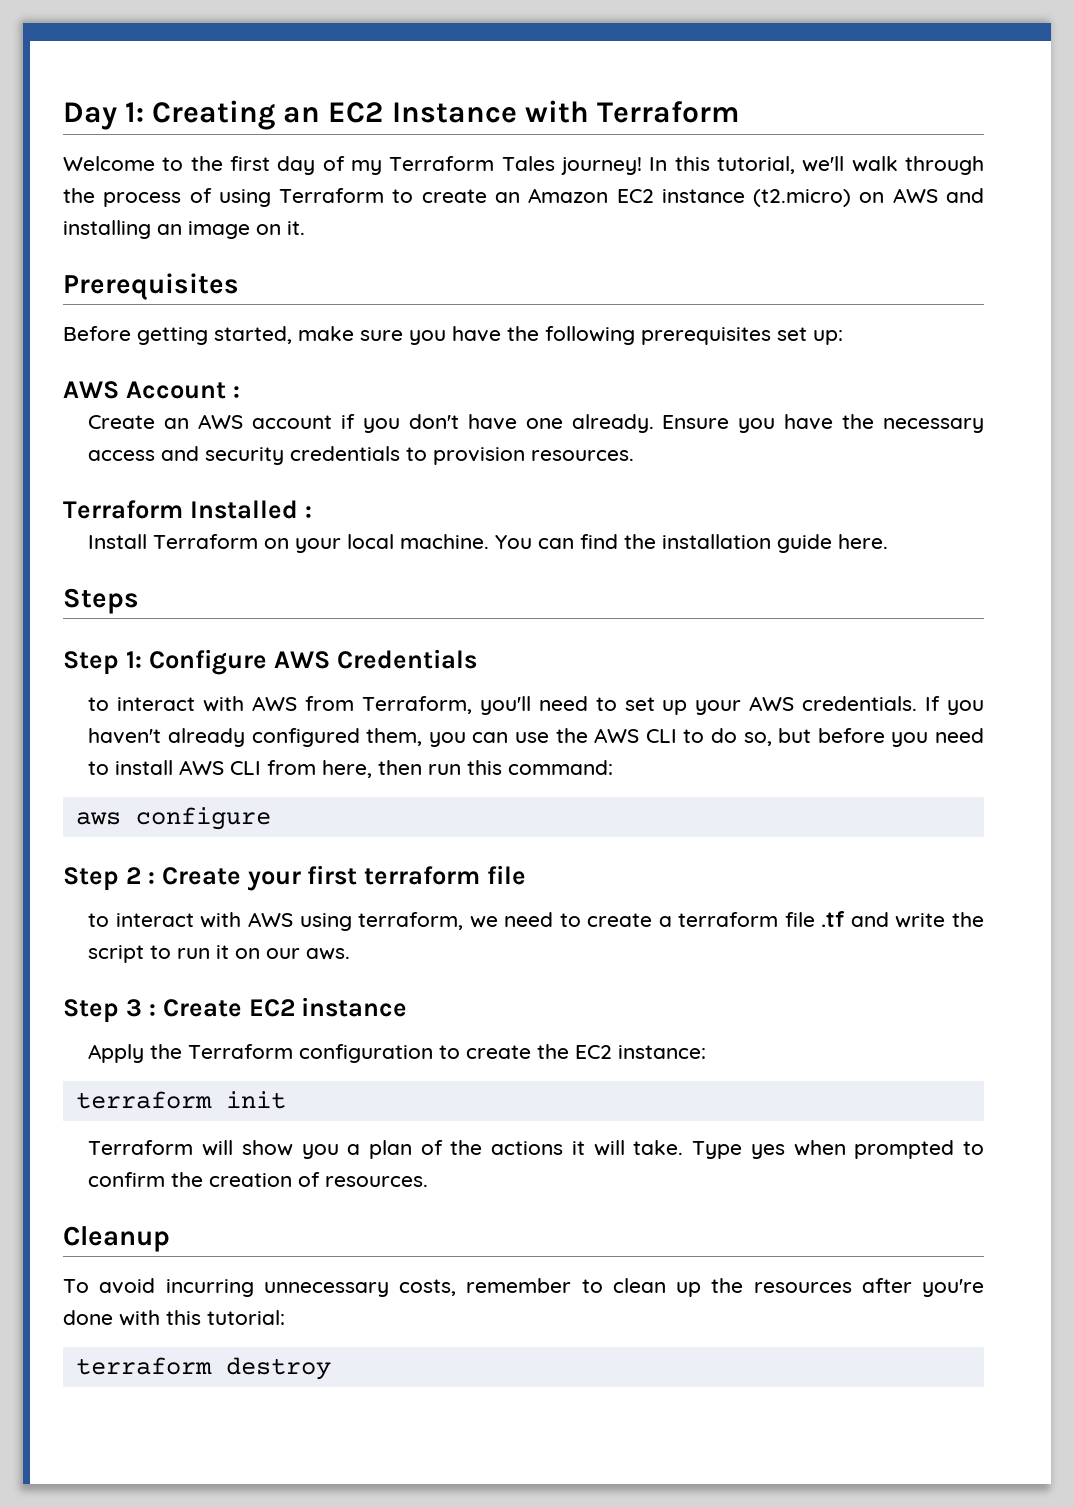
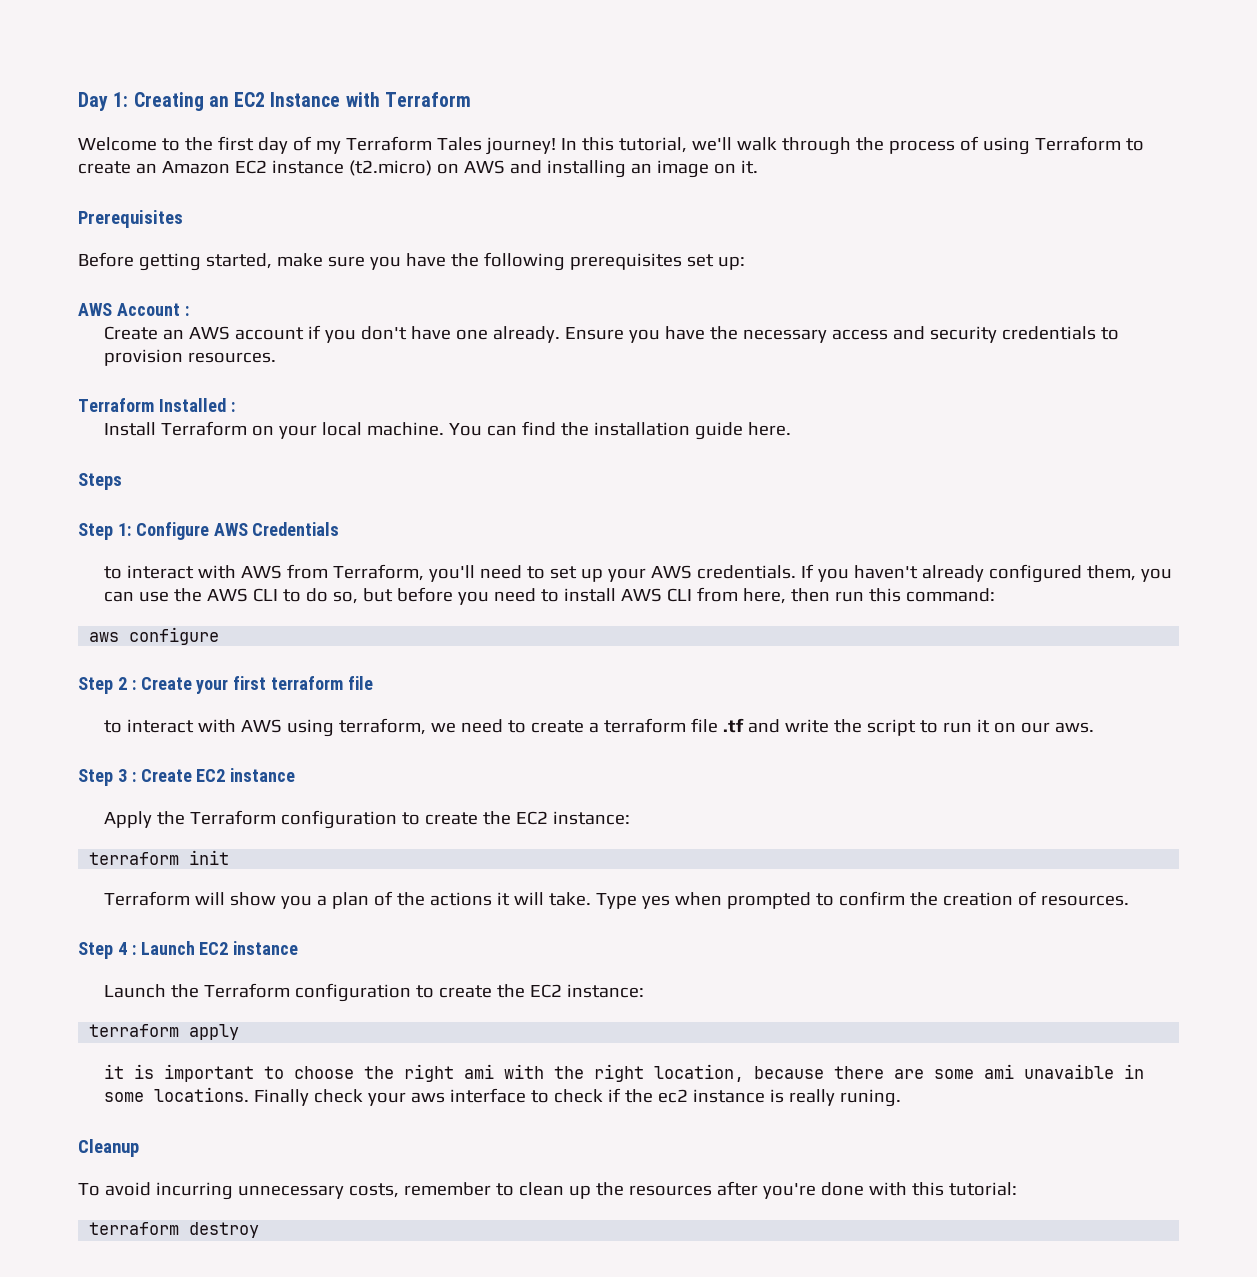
+ Step 4 : Launch EC2 instance
+ Launch the Terraform configuration to create the EC2 instance:
+ terraform apply
+ it is important to choose the right ami with the right location, because there are some ami unavaible in some locations. Finally check your aws interface to check if the ec2 instance is really runing.

